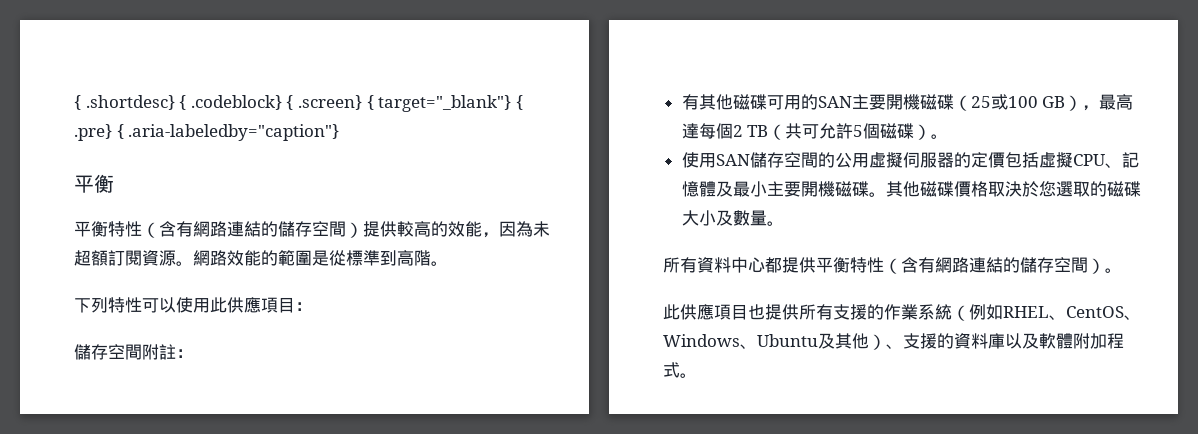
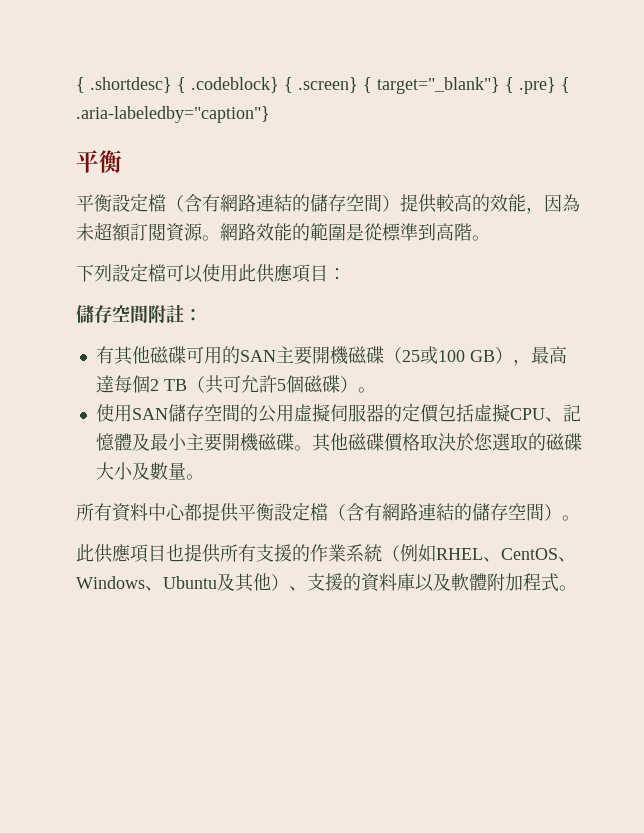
- 平衡特性（含有網路連結的儲存空間）提供較高的效能，因為未超額訂閱資源。
+ 平衡設定檔（含有網路連結的儲存空間）提供較高的效能，因為未超額訂閱資源。
- 下列特性可以使用此供應項目：
+ 下列設定檔可以使用此供應項目：
- 所有資料中心都提供平衡特性（含有網路連結的儲存空間）。
+ 所有資料中心都提供平衡設定檔（含有網路連結的儲存空間）。

